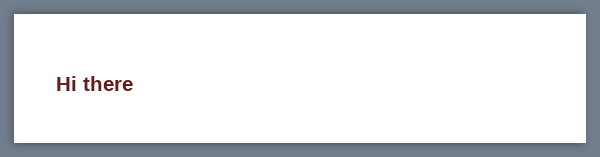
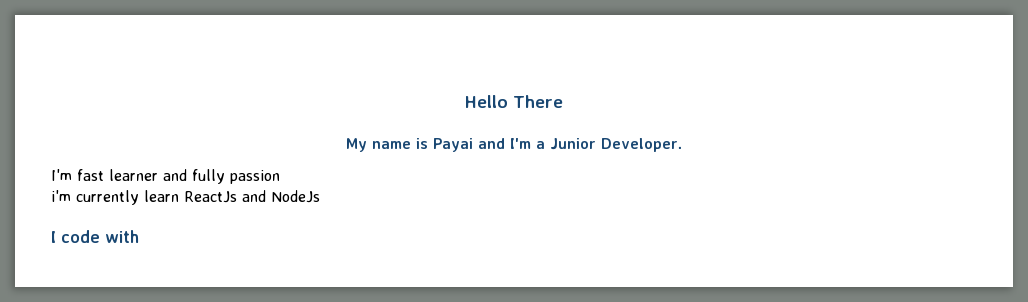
- Hi there
+ Hello There
+ My name is Payai and I'm a Junior Developer.
+ I'm fast learner and fully passion
+ i'm currently learn ReactJs and NodeJs
+ I code with

